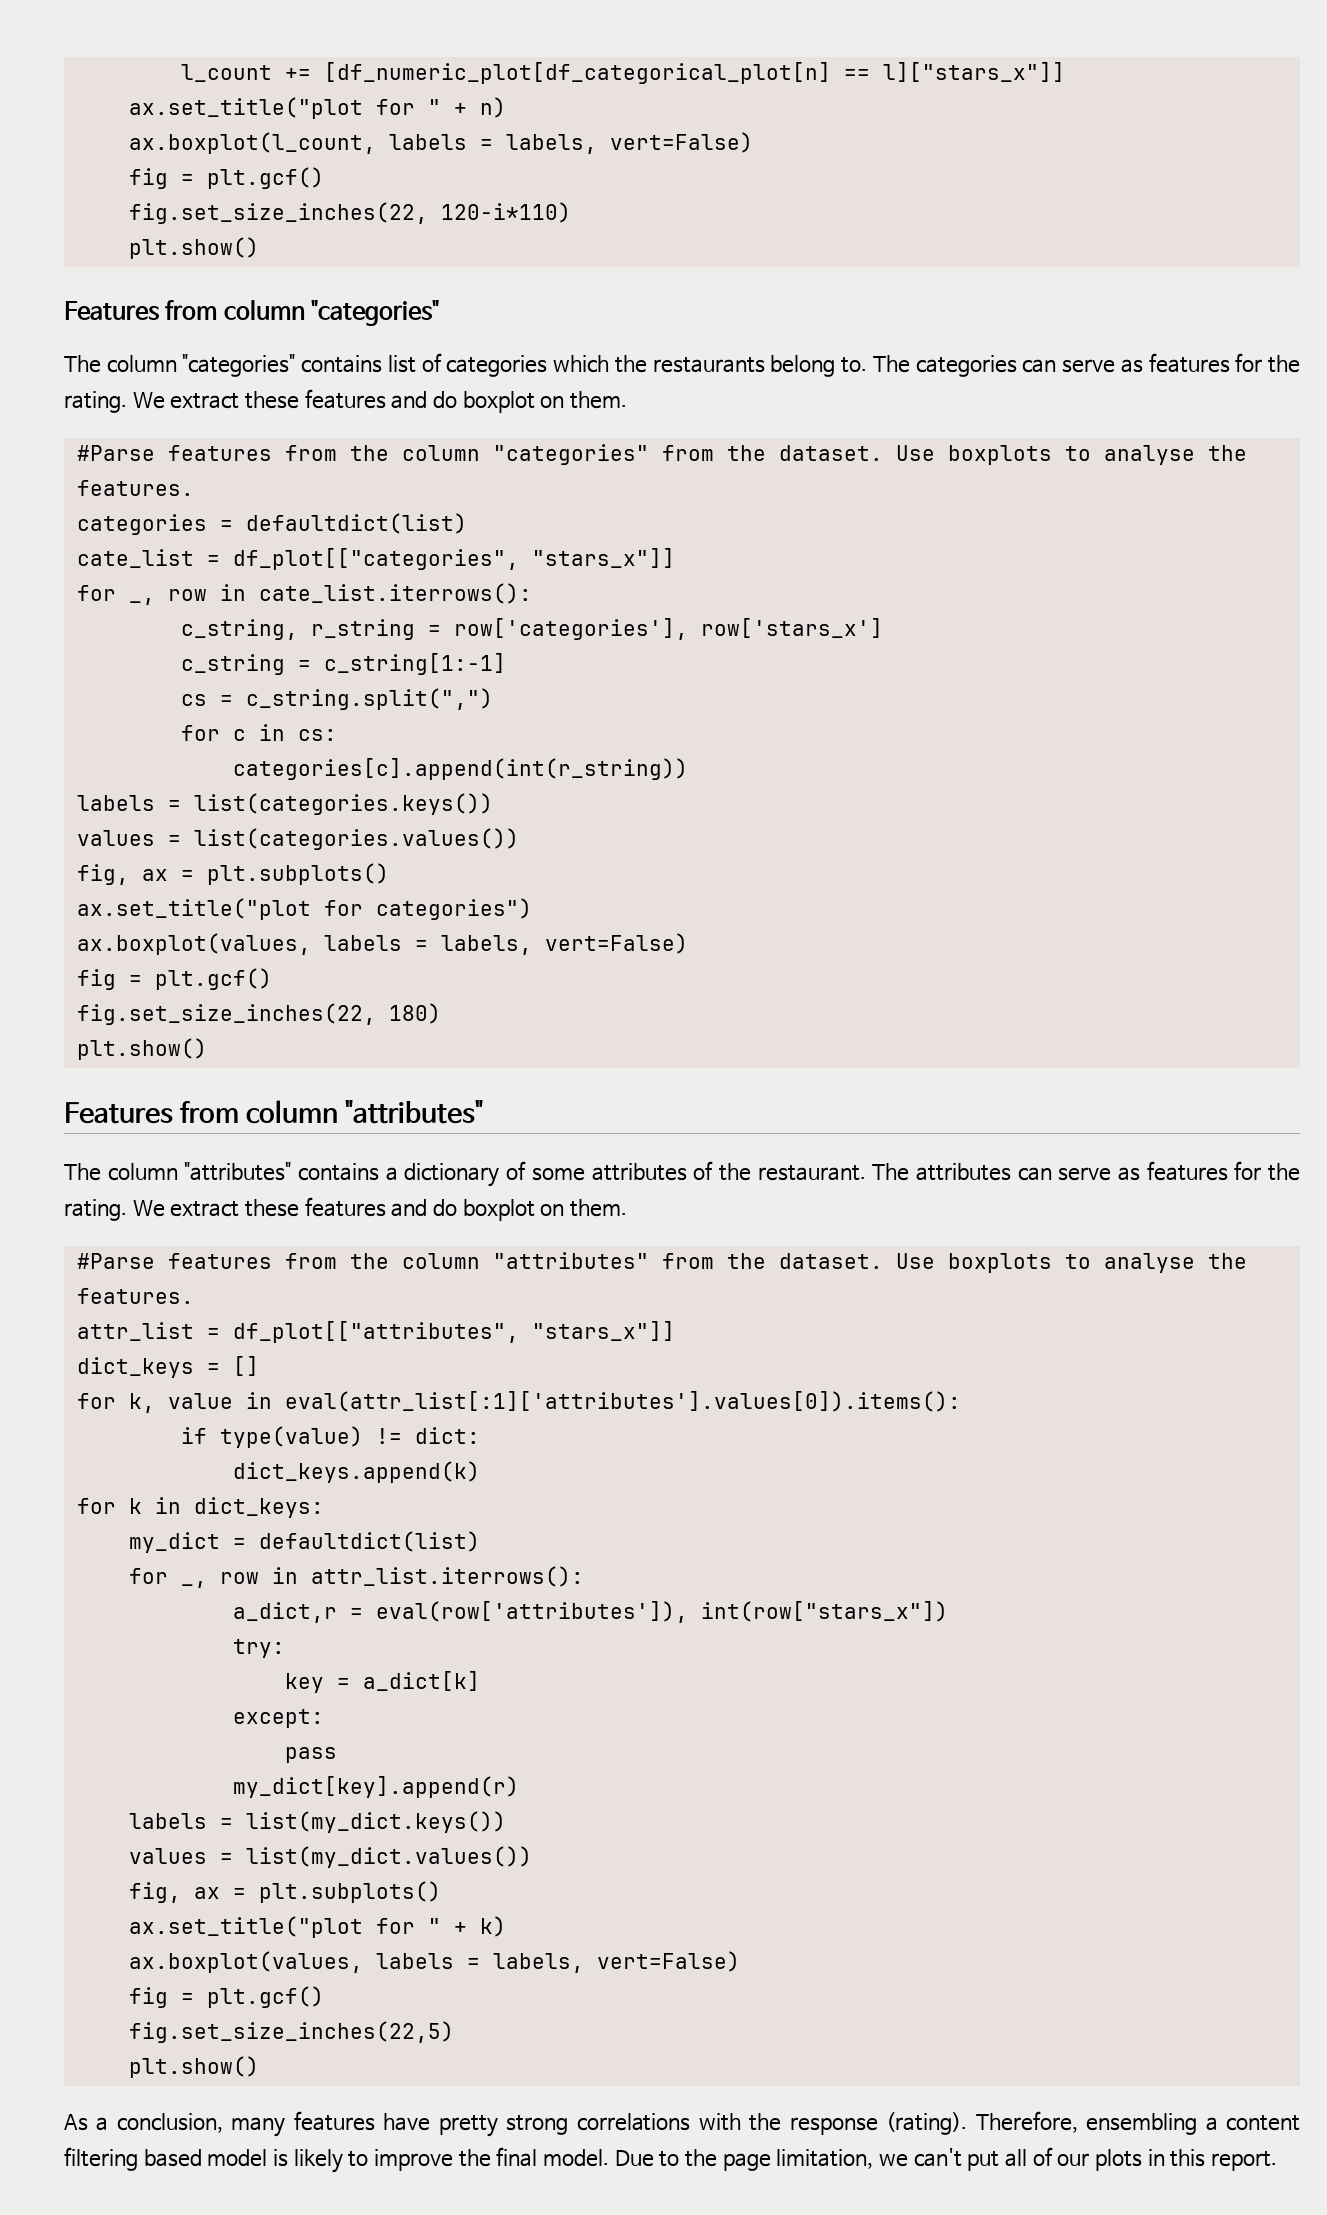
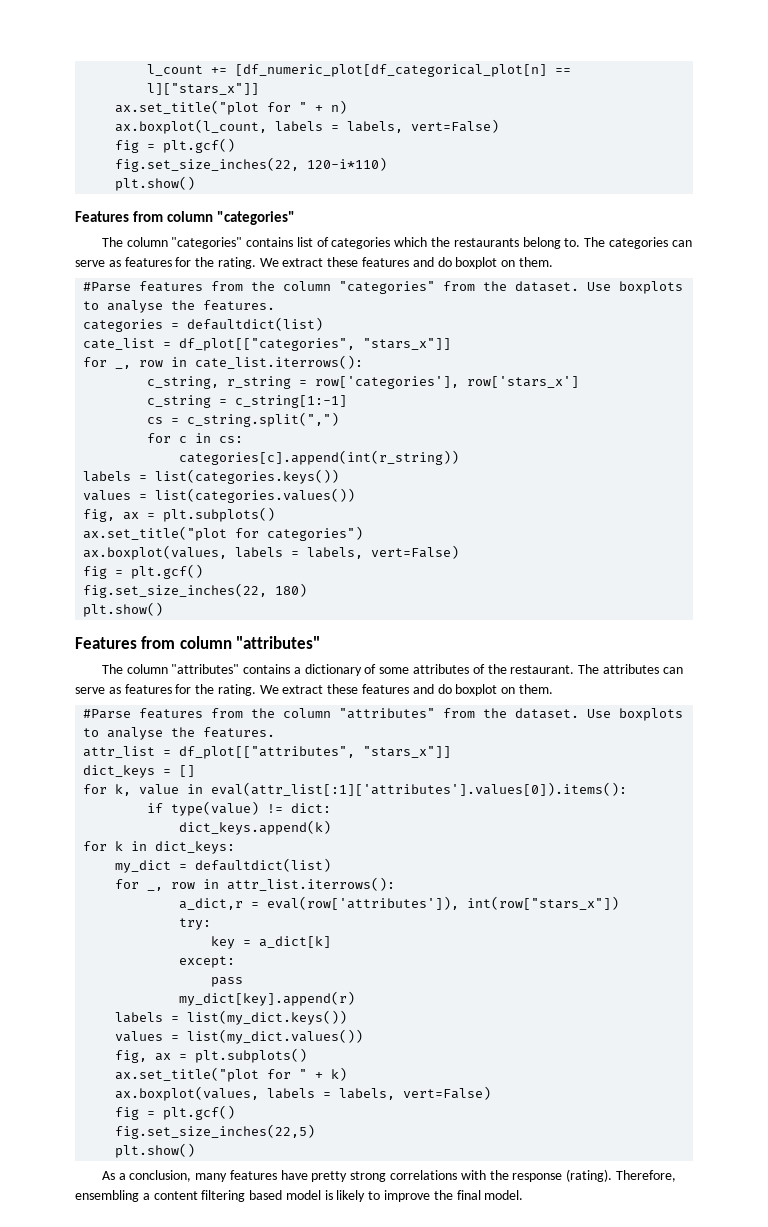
- Due to the page limitation, we can't put all of our plots in this report.

